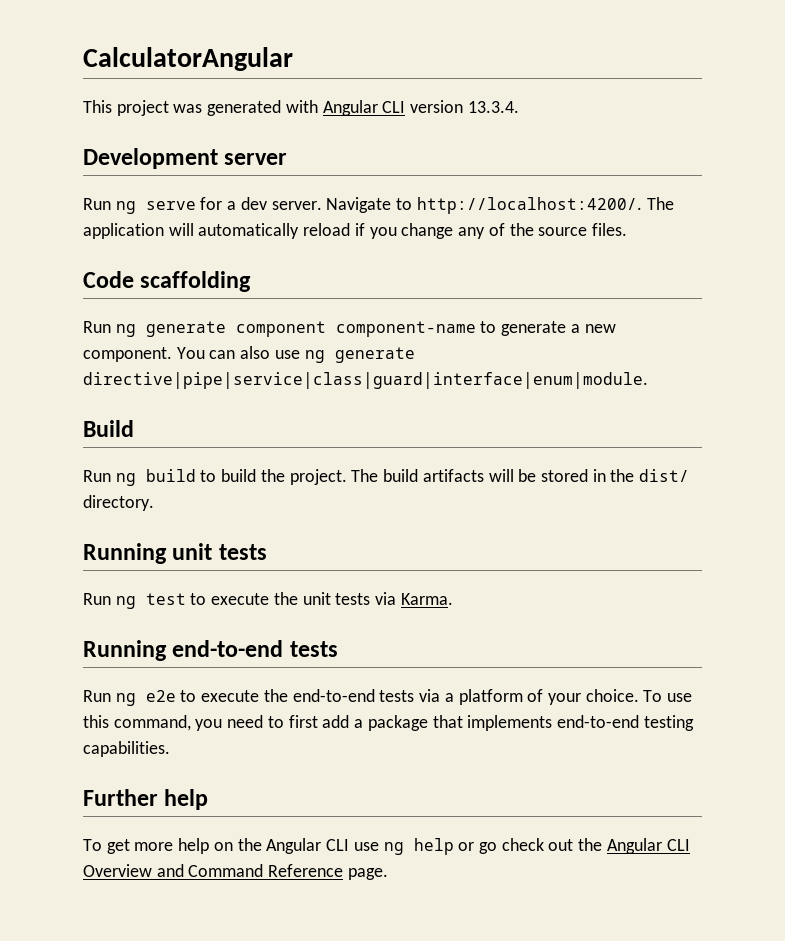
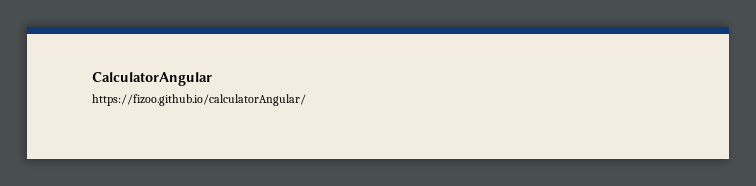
- This project was generated with Angular CLI version 13.3.4.
- Development server
- Run ng serve for a dev server. Navigate to http://localhost:4200/. The application will automatically reload if you change any of the source files.
- Code scaffolding
- Run ng generate component component-name to generate a new component. You can also use ng generate directive|pipe|service|class|guard|interface|enum|module.
- Build
- Run ng build to build the project. The build artifacts will be stored in the dist/ directory.
- Running unit tests
- Run ng test to execute the unit tests via Karma.
- Running end-to-end tests
- Run ng e2e to execute the end-to-end tests via a platform of your choice. To use this command, you need to first add a package that implements end-to-end testing capabilities.
- Further help
- To get more help on the Angular CLI use ng help or go check out the Angular CLI Overview and Command Reference page.
+ https://fizoo.github.io/calculatorAngular/

